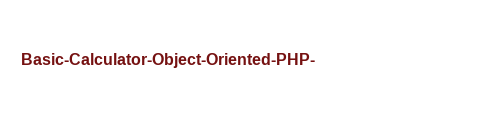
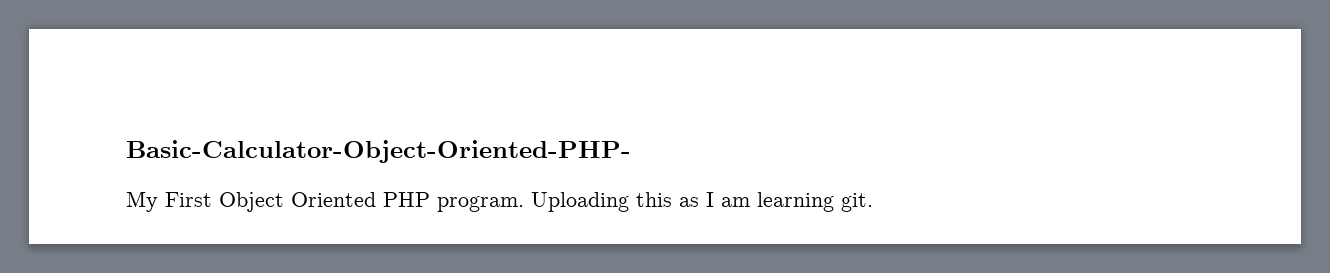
+ My First Object Oriented PHP program. Uploading this as I am learning git.

